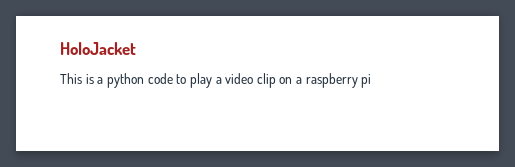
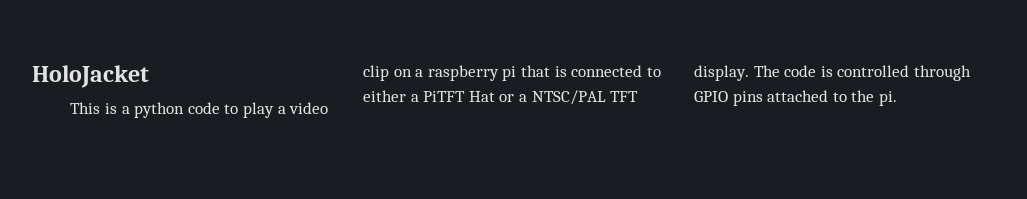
- This is a python code to play a video clip on a raspberry pi
+ This is a python code to play a video clip on a raspberry pi that is connected to either a PiTFT Hat or a NTSC/PAL TFT display. The code is controlled through GPIO pins attached to the pi.

